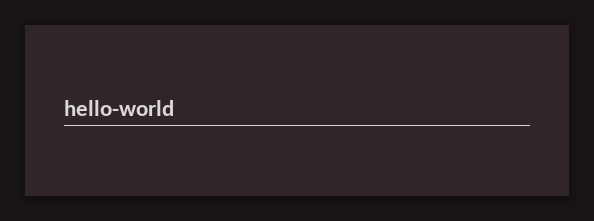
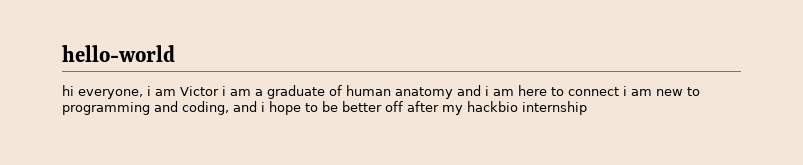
+ hi everyone, i am Victor i am a graduate of human anatomy and i am here to connect i am new to programming and coding, and i hope to be better off after my hackbio internship

